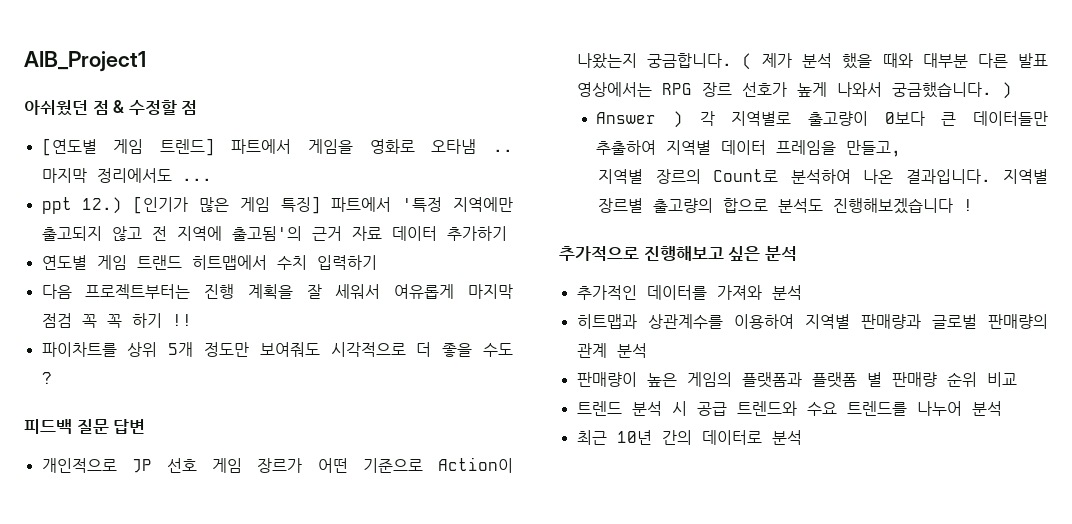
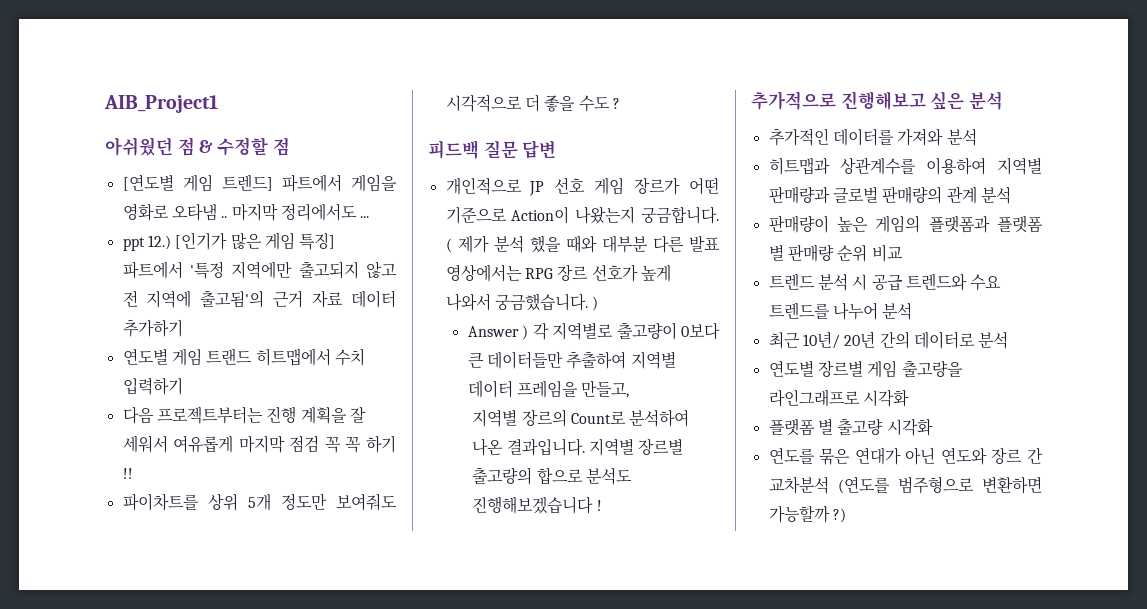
- 최근 10년 간의 데이터로 분석
+ 최근 10년/ 20년 간의 데이터로 분석
+ 연도별 장르별 게임 출고량을 라인그래프로 시각화
+ 플랫폼 별 출고량 시각화
+ 연도를 묶은 연대가 아닌 연도와 장르 간 교차분석 (연도를 범주형으로 변환하면 가능할까 ?)

